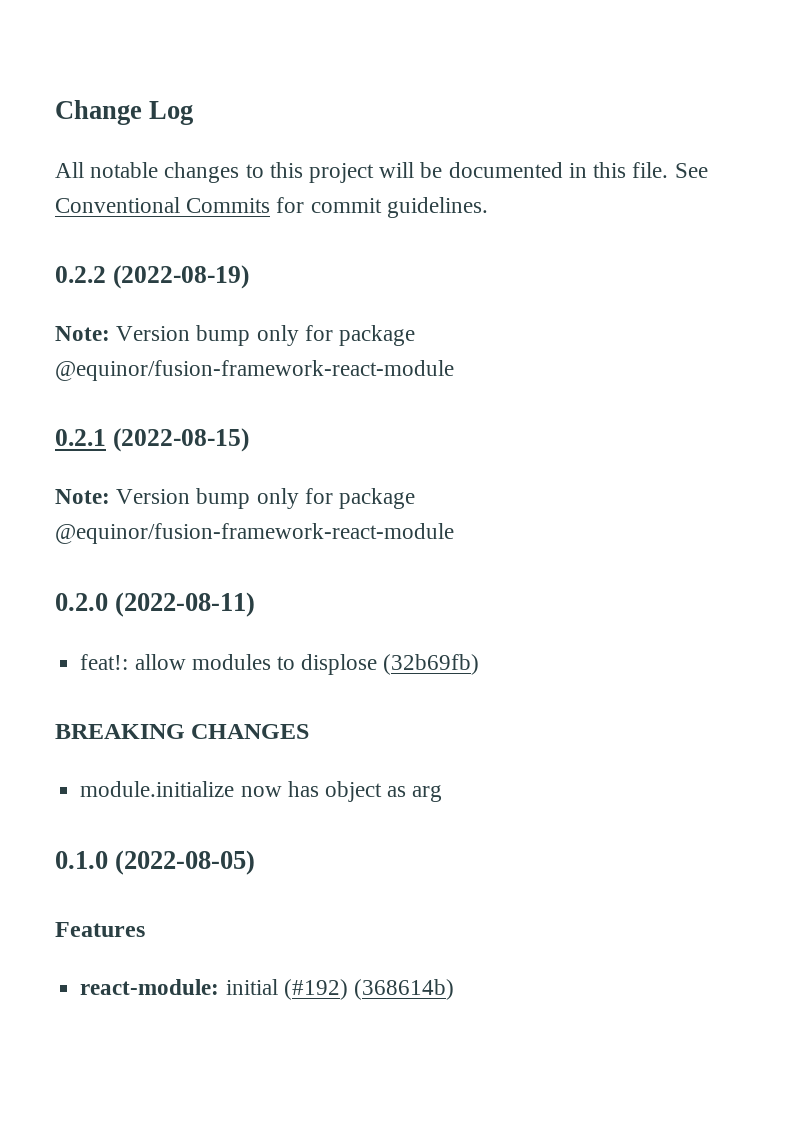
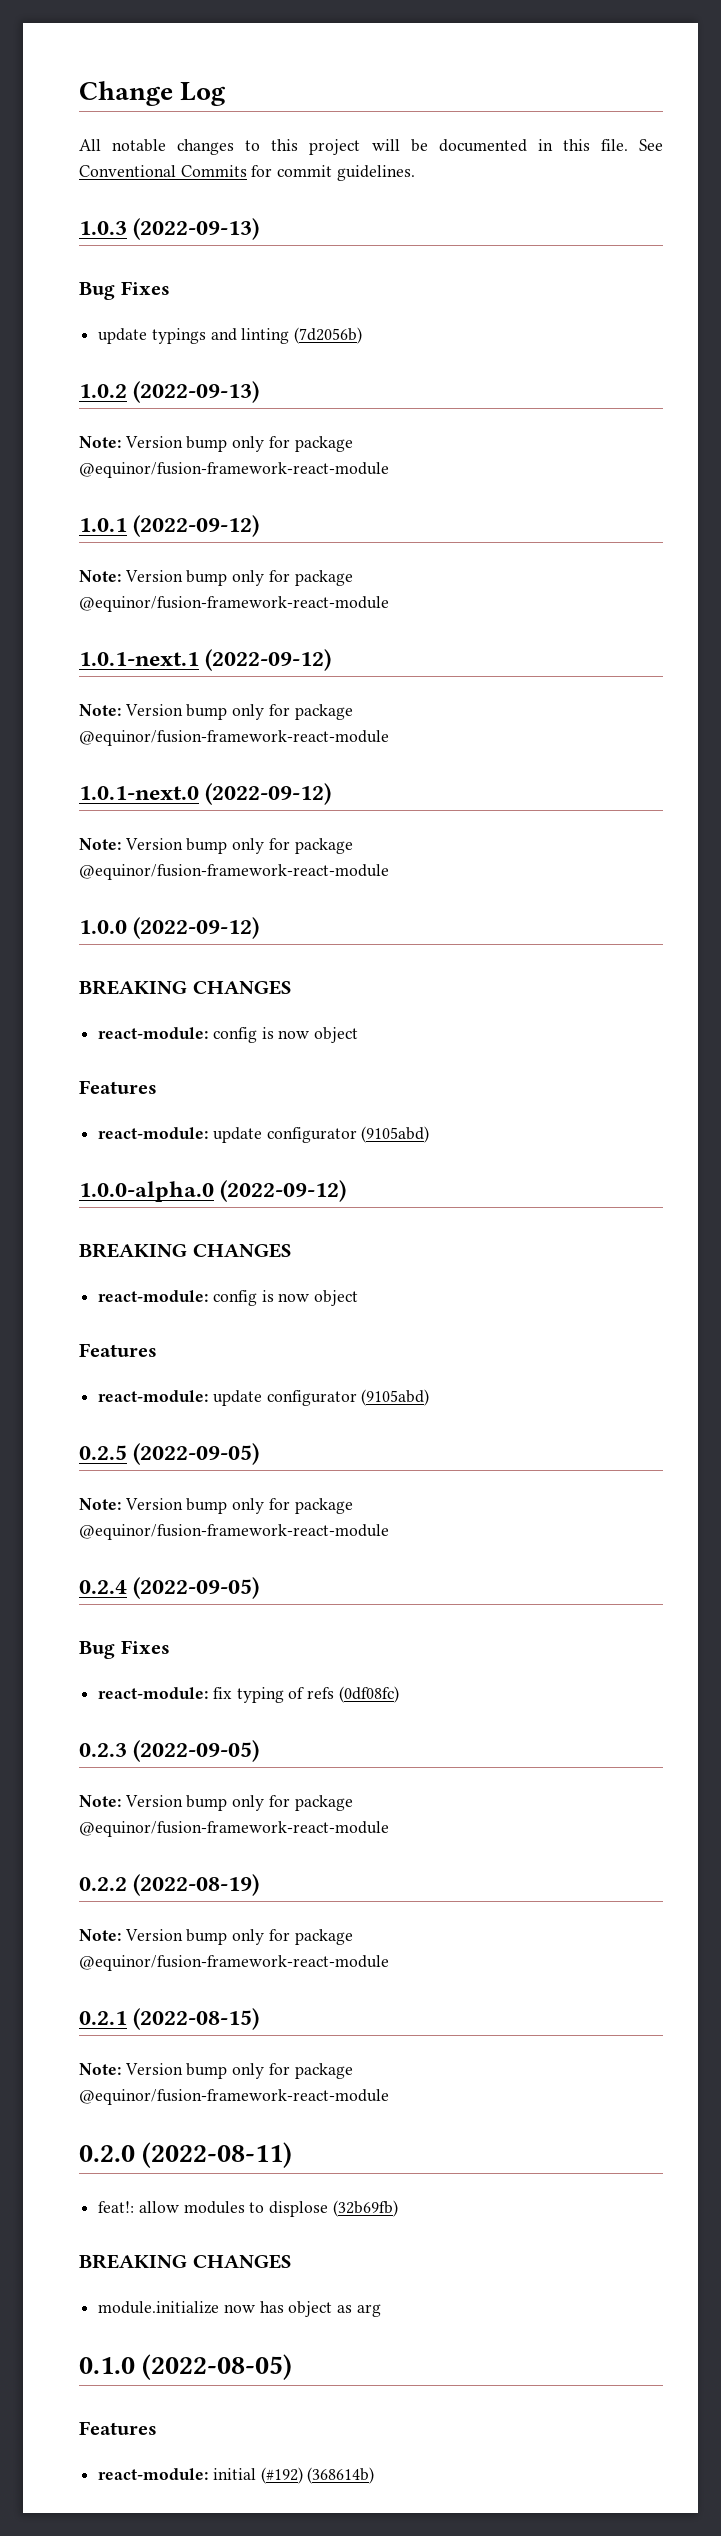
+ 1.0.3 (2022-09-13)
+ Bug Fixes
+ update typings and linting (7d2056b)
+ 1.0.2 (2022-09-13)
+ Note: Version bump only for package @equinor/fusion-framework-react-module
+ 1.0.1 (2022-09-12)
+ Note: Version bump only for package @equinor/fusion-framework-react-module
+ 1.0.1-next.1 (2022-09-12)
+ Note: Version bump only for package @equinor/fusion-framework-react-module
+ 1.0.1-next.0 (2022-09-12)
+ Note: Version bump only for package @equinor/fusion-framework-react-module
+ 1.0.0 (2022-09-12)
+ BREAKING CHANGES
+ react-module: config is now object
+ Features
+ react-module: update configurator (9105abd)
+ 1.0.0-alpha.0 (2022-09-12)
+ BREAKING CHANGES
+ react-module: config is now object
+ Features
+ react-module: update configurator (9105abd)
+ 0.2.5 (2022-09-05)
+ Note: Version bump only for package @equinor/fusion-framework-react-module
+ 0.2.4 (2022-09-05)
+ Bug Fixes
+ react-module: fix typing of refs (0df08fc)
+ 0.2.3 (2022-09-05)
+ Note: Version bump only for package @equinor/fusion-framework-react-module

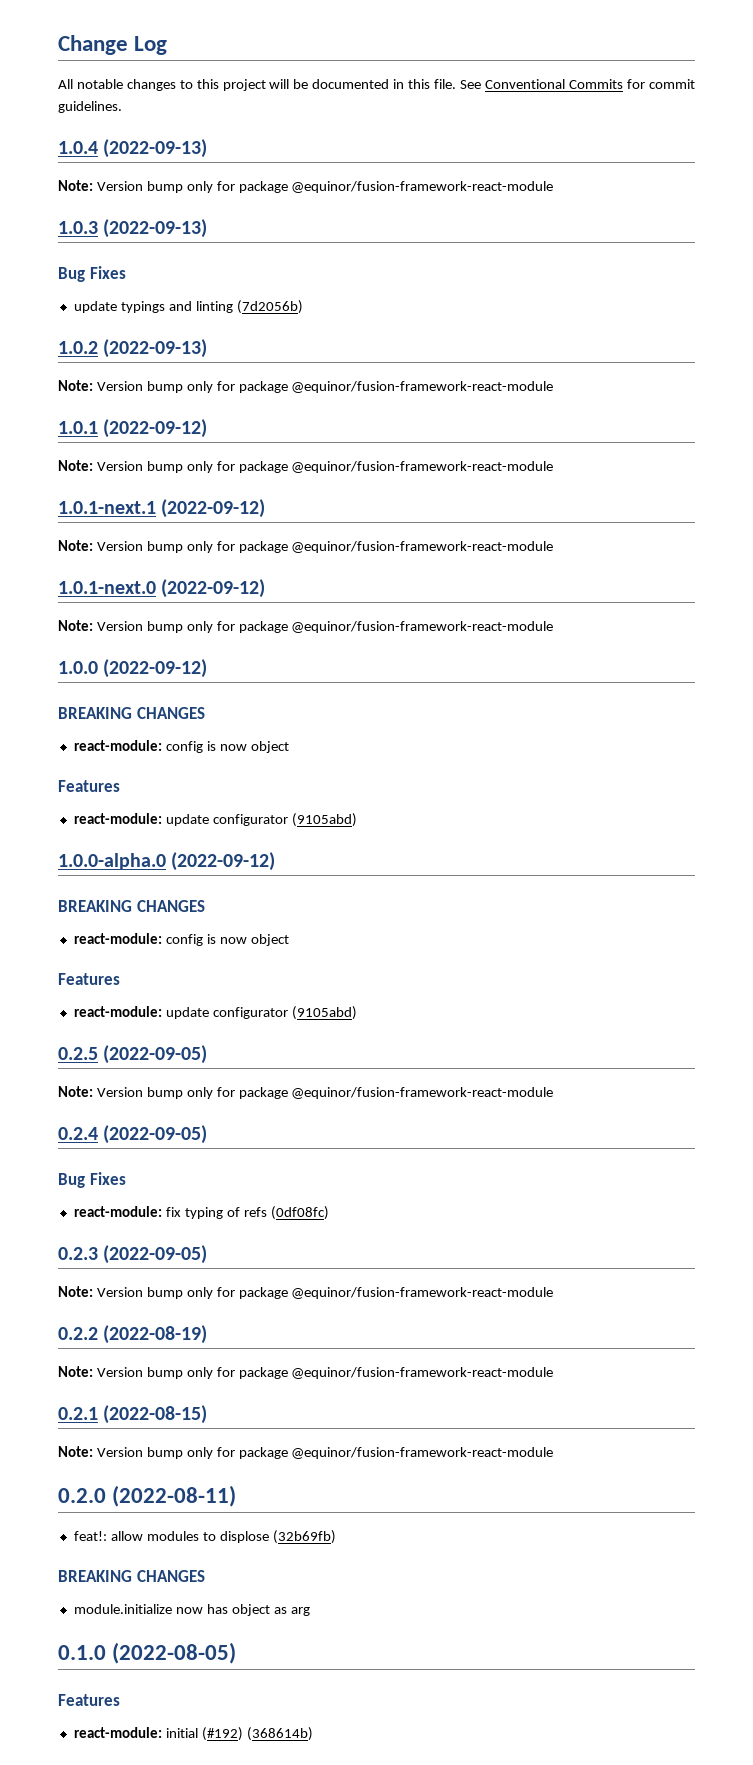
+ 1.0.4 (2022-09-13)
+ Note: Version bump only for package @equinor/fusion-framework-react-module

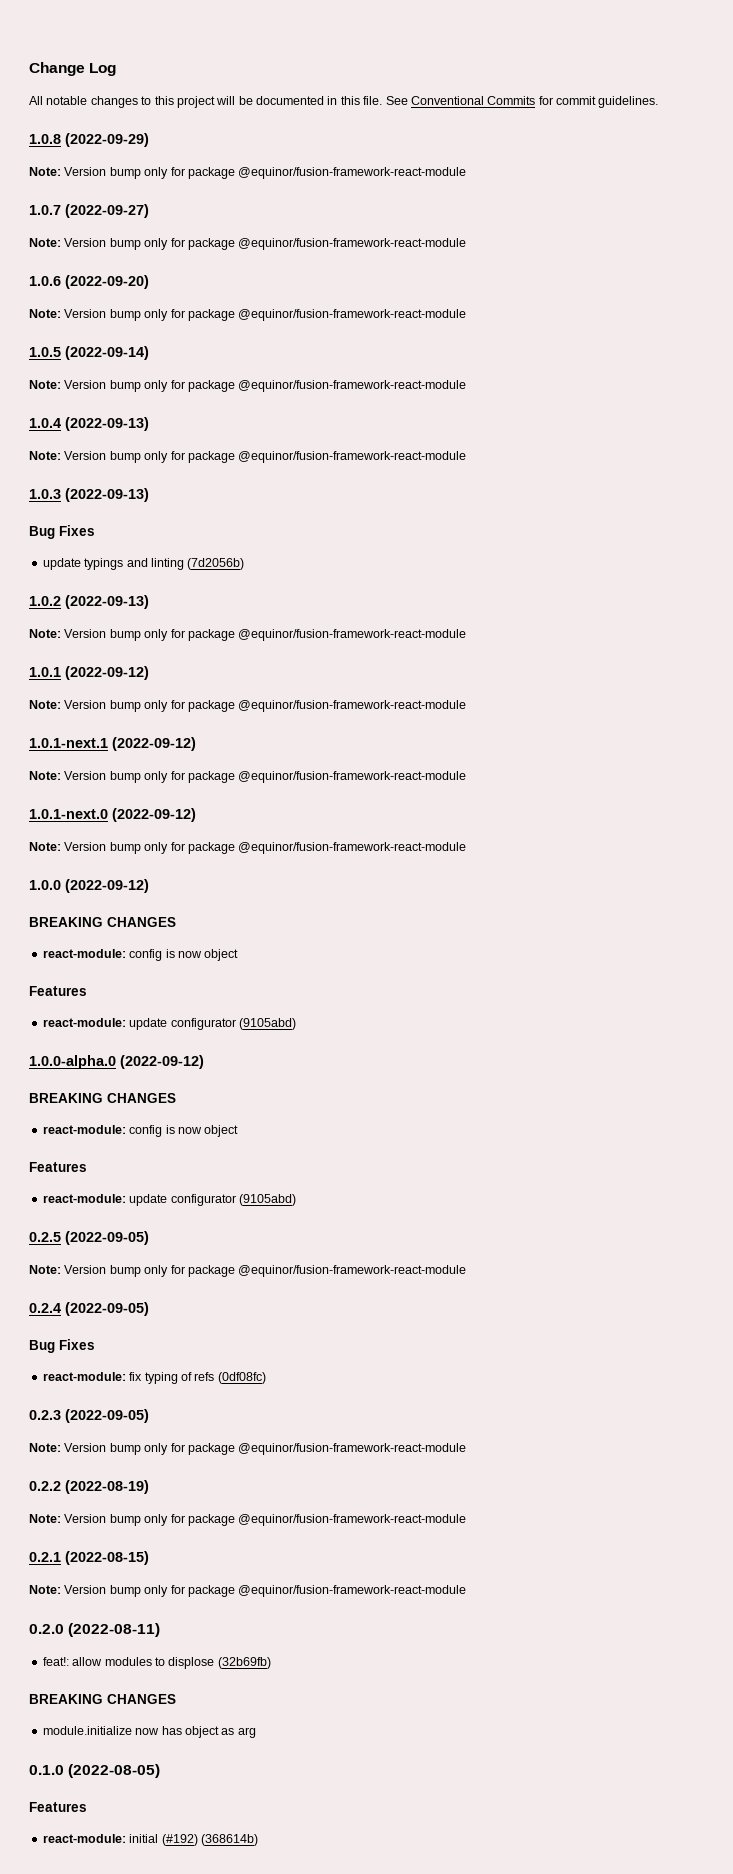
+ 1.0.8 (2022-09-29)
+ Note: Version bump only for package @equinor/fusion-framework-react-module
+ 1.0.7 (2022-09-27)
+ Note: Version bump only for package @equinor/fusion-framework-react-module
+ 1.0.6 (2022-09-20)
+ Note: Version bump only for package @equinor/fusion-framework-react-module
+ 1.0.5 (2022-09-14)
+ Note: Version bump only for package @equinor/fusion-framework-react-module

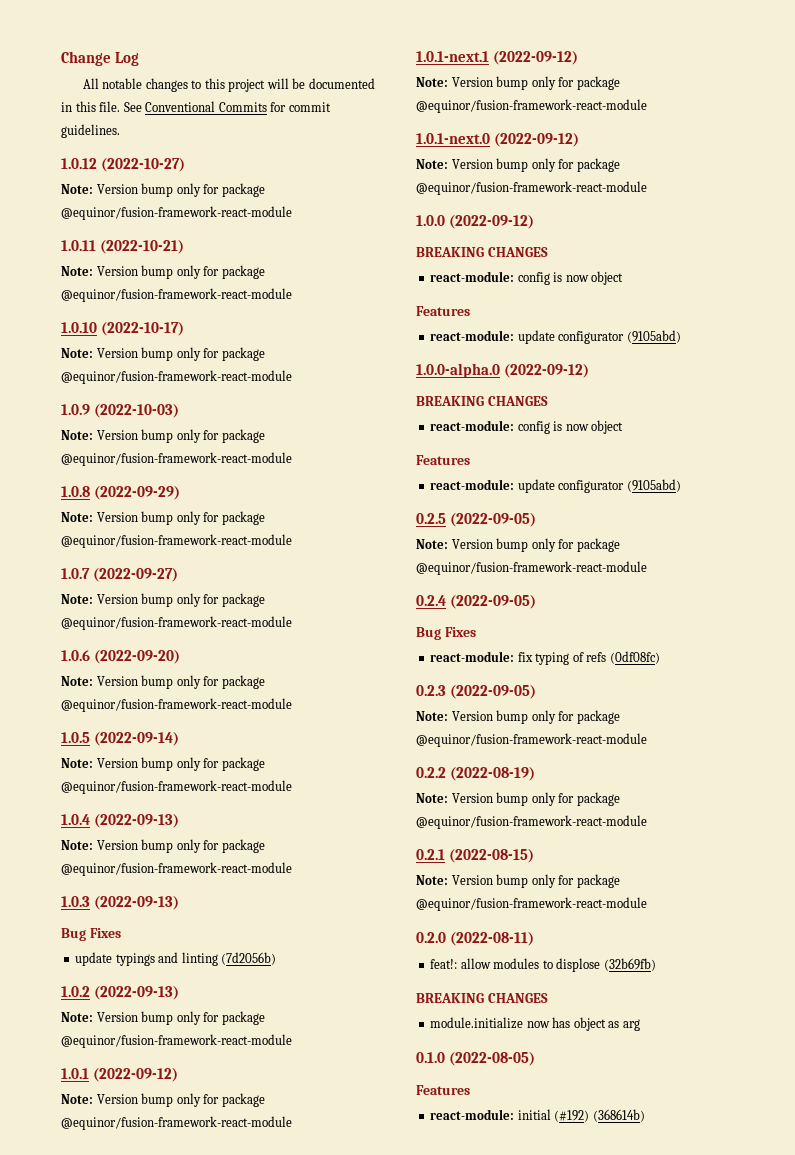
+ 1.0.12 (2022-10-27)
+ Note: Version bump only for package @equinor/fusion-framework-react-module
+ 1.0.11 (2022-10-21)
+ Note: Version bump only for package @equinor/fusion-framework-react-module
+ 1.0.10 (2022-10-17)
+ Note: Version bump only for package @equinor/fusion-framework-react-module
+ 1.0.9 (2022-10-03)
+ Note: Version bump only for package @equinor/fusion-framework-react-module

